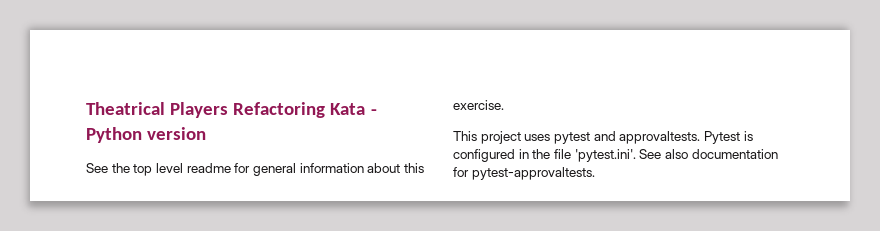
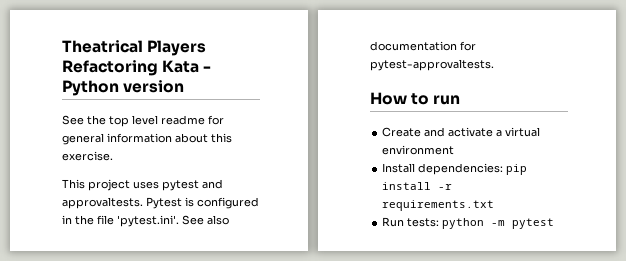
+ How to run
+ Create and activate a virtual environment
+ Install dependencies: pip install -r requirements.txt
+ Run tests: python -m pytest

